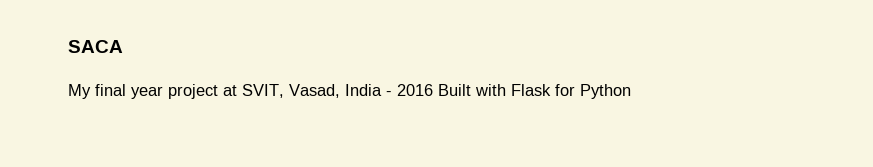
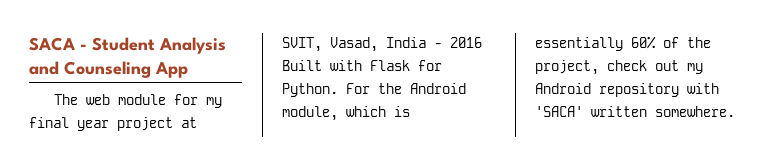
- SACA
- My final year project at SVIT, Vasad, India - 2016 Built with Flask for Python
+ SACA - Student Analysis and Counseling App
+ The web module for my final year project at SVIT, Vasad, India - 2016 Built with Flask for Python. For the Android module, which is essentially 60% of the project, check out my Android repository with 'SACA' written somewhere.

